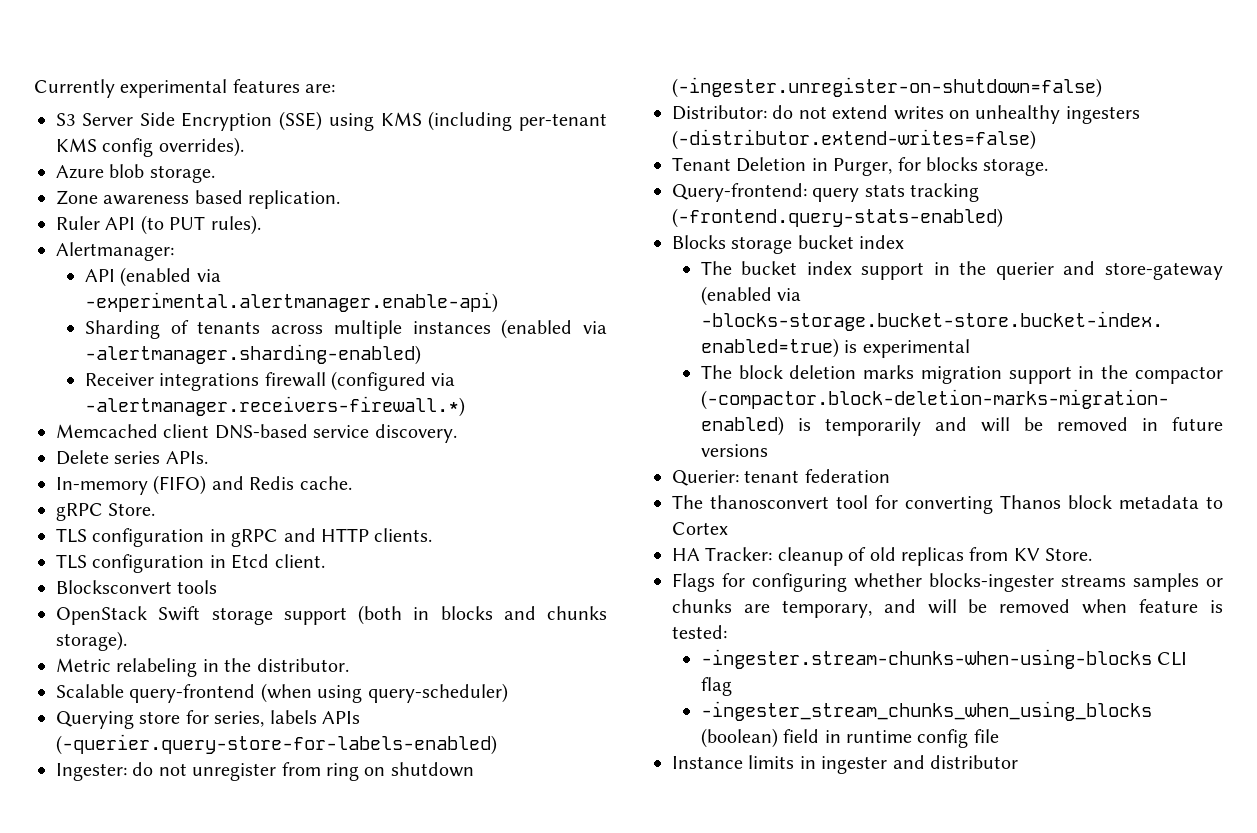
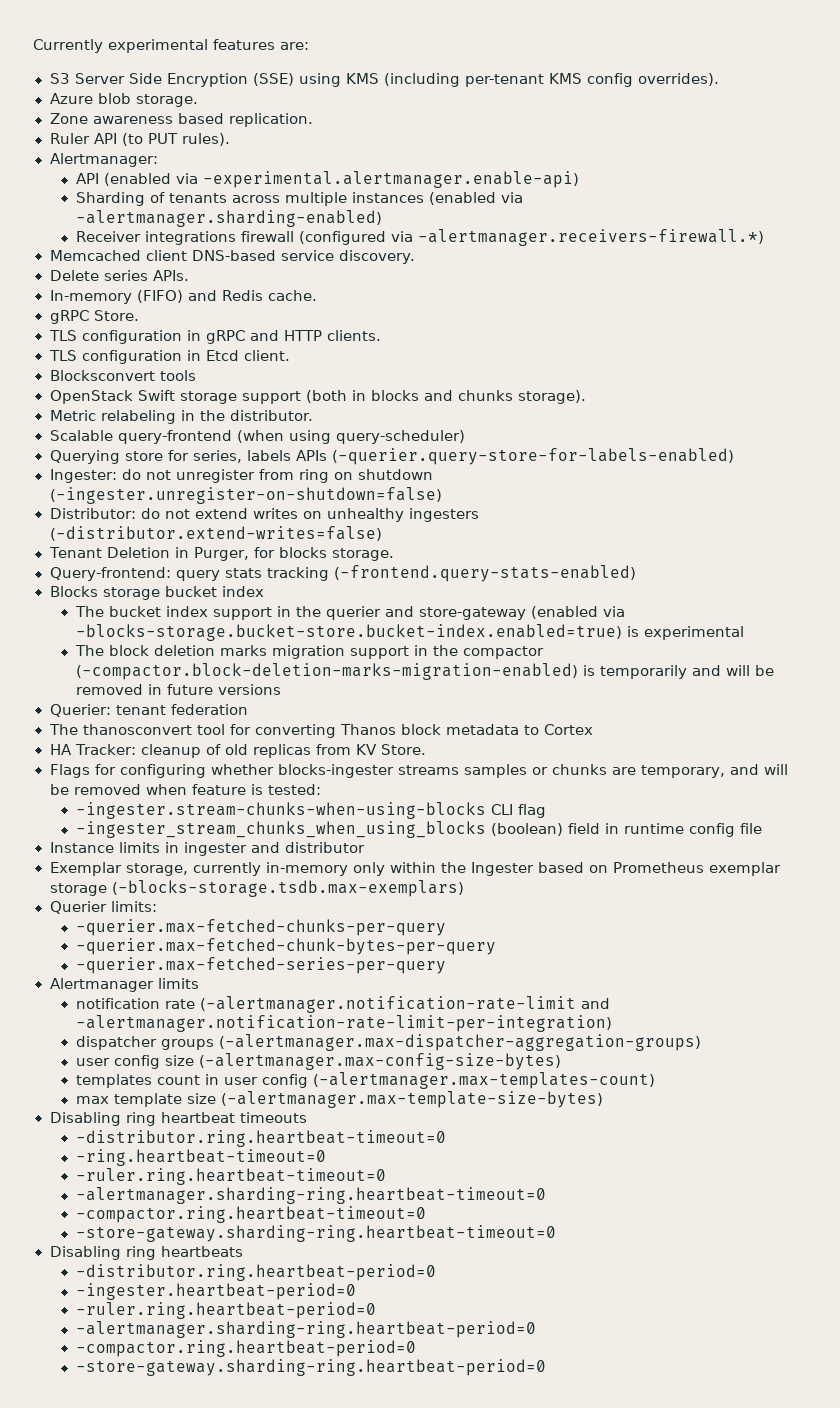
+ Exemplar storage, currently in-memory only within the Ingester based on Prometheus exemplar storage (-blocks-storage.tsdb.max-exemplars)
+ Querier limits:
+ -querier.max-fetched-chunks-per-query
+ -querier.max-fetched-chunk-bytes-per-query
+ -querier.max-fetched-series-per-query
+ Alertmanager limits
+ notification rate (-alertmanager.notification-rate-limit and -alertmanager.notification-rate-limit-per-integration)
+ dispatcher groups (-alertmanager.max-dispatcher-aggregation-groups)
+ user config size (-alertmanager.max-config-size-bytes)
+ templates count in user config (-alertmanager.max-templates-count)
+ max template size (-alertmanager.max-template-size-bytes)
+ Disabling ring heartbeat timeouts
+ -distributor.ring.heartbeat-timeout=0
+ -ring.heartbeat-timeout=0
+ -ruler.ring.heartbeat-timeout=0
+ -alertmanager.sharding-ring.heartbeat-timeout=0
+ -compactor.ring.heartbeat-timeout=0
+ -store-gateway.sharding-ring.heartbeat-timeout=0
+ Disabling ring heartbeats
+ -distributor.ring.heartbeat-period=0
+ -ingester.heartbeat-period=0
+ -ruler.ring.heartbeat-period=0
+ -alertmanager.sharding-ring.heartbeat-period=0
+ -compactor.ring.heartbeat-period=0
+ -store-gateway.sharding-ring.heartbeat-period=0

